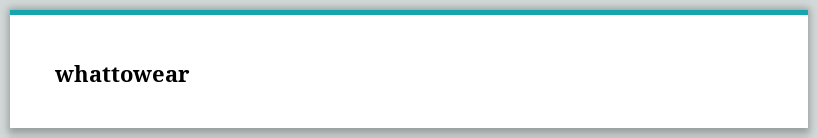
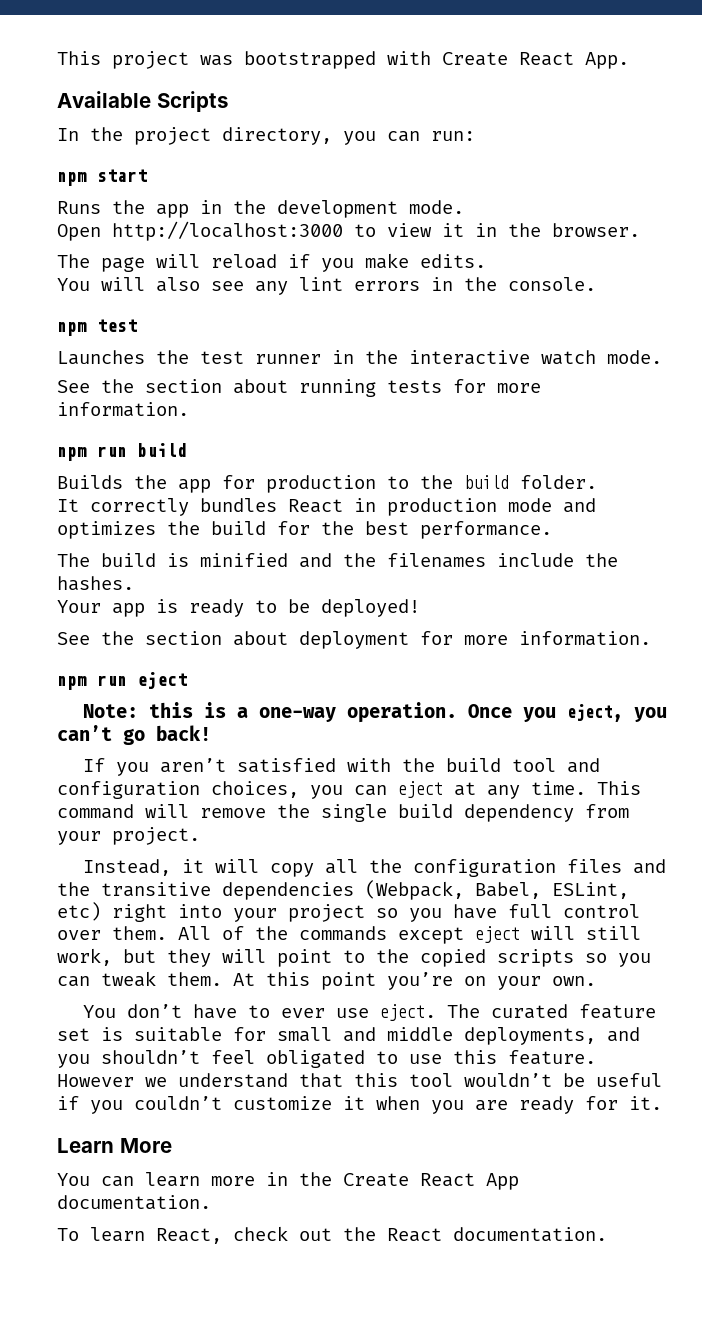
- whattowear
+ This project was bootstrapped with Create React App.
+ Available Scripts
+ In the project directory, you can run:
+ npm start
+ Runs the app in the development mode.
+ Open http://localhost:3000 to view it in the browser.
+ The page will reload if you make edits.
+ You will also see any lint errors in the console.
+ npm test
+ Launches the test runner in the interactive watch mode.
+ See the section about running tests for more information.
+ npm run build
+ Builds the app for production to the build folder.
+ It correctly bundles React in production mode and optimizes the build for the best performance.
+ The build is minified and the filenames include the hashes.
+ Your app is ready to be deployed!
+ See the section about deployment for more information.
+ npm run eject
+ Note: this is a one-way operation. Once you eject, you can’t go back!
+ If you aren’t satisfied with the build tool and configuration choices, you can eject at any time. This command will remove the single build dependency from your project.
+ Instead, it will copy all the configuration files and the transitive dependencies (Webpack, Babel, ESLint, etc) right into your project so you have full control over them. All of the commands except eject will still work, but they will point to the copied scripts so you can tweak them. At this point you’re on your own.
+ You don’t have to ever use eject. The curated feature set is suitable for small and middle deployments, and you shouldn’t feel obligated to use this feature. However we understand that this tool wouldn’t be useful if you couldn’t customize it when you are ready for it.
+ Learn More
+ You can learn more in the Create React App documentation.
+ To learn React, check out the React documentation.

